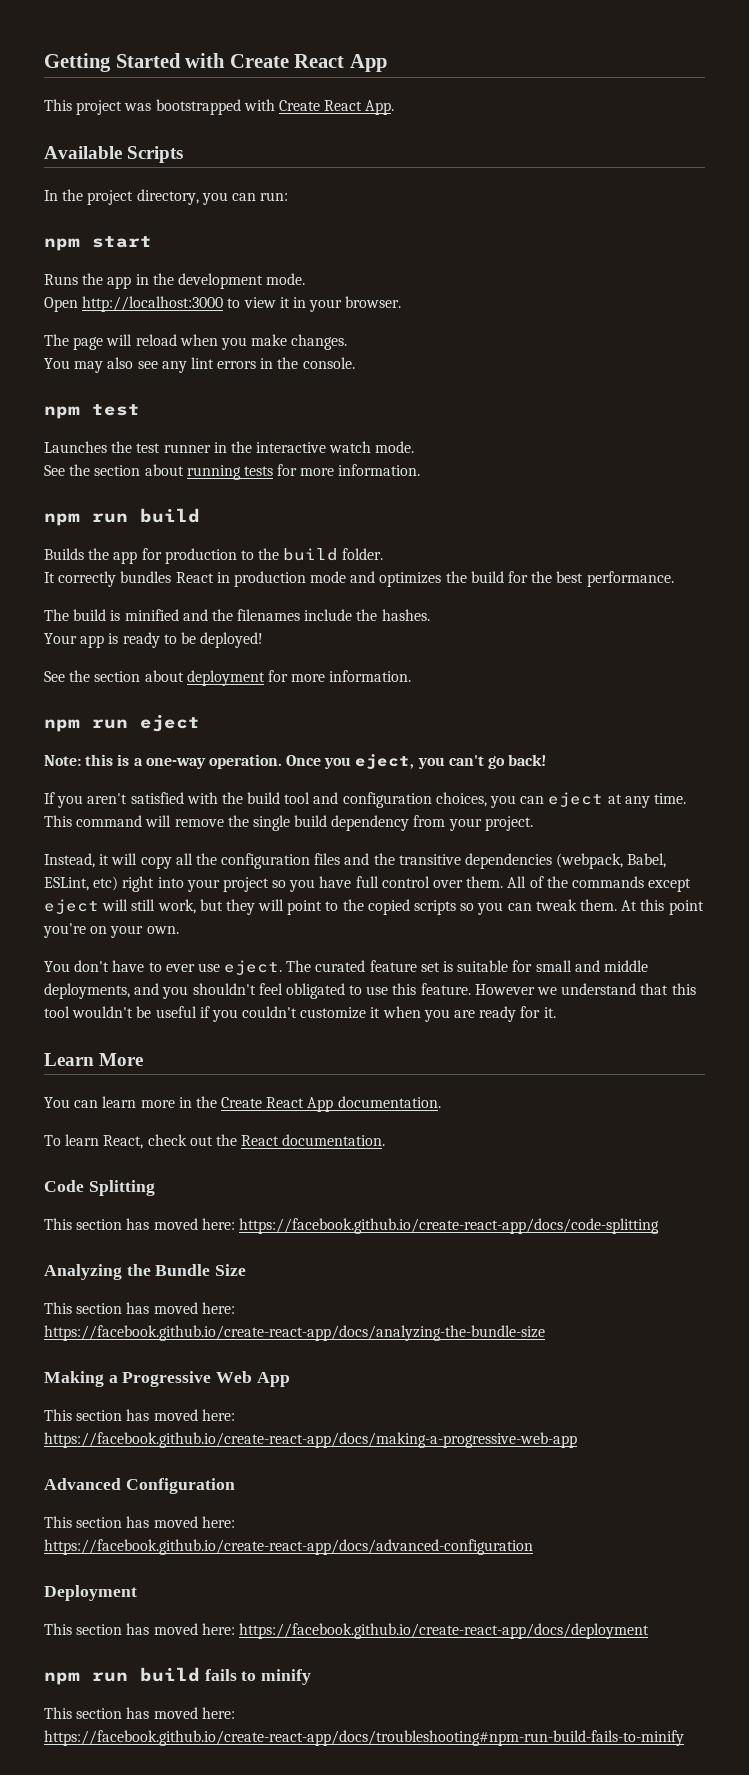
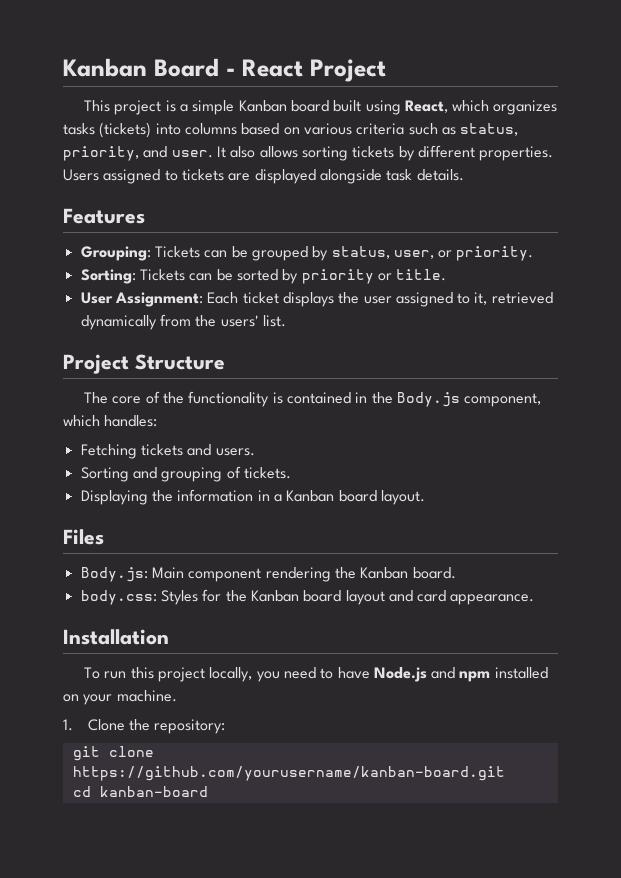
- Getting Started with Create React App
- This project was bootstrapped with Create React App.
- Available Scripts
- In the project directory, you can run:
- npm start
- Runs the app in the development mode.
- Open http://localhost:3000 to view it in your browser.
- The page will reload when you make changes.
- You may also see any lint errors in the console.
- npm test
- Launches the test runner in the interactive watch mode.
- See the section about running tests for more information.
- npm run build
- Builds the app for production to the build folder.
- It correctly bundles React in production mode and optimizes the build for the best performance.
- The build is minified and the filenames include the hashes.
- Your app is ready to be deployed!
- See the section about deployment for more information.
- npm run eject
- Note: this is a one-way operation. Once you eject, you can't go back!
- If you aren't satisfied with the build tool and configuration choices, you can eject at any time. This command will remove the single build dependency from your project.
- Instead, it will copy all the configuration files and the transitive dependencies (webpack, Babel, ESLint, etc) right into your project so you have full control over them. All of the commands except eject will still work, but they will point to the copied scripts so you can tweak them. At this point you're on your own.
- You don't have to ever use eject. The curated feature set is suitable for small and middle deployments, and you shouldn't feel obligated to use this feature. However we understand that this tool wouldn't be useful if you couldn't customize it when you are ready for it.
- Learn More
- You can learn more in the Create React App documentation.
- To learn React, check out the React documentation.
- Code Splitting
- This section has moved here: https://facebook.github.io/create-react-app/docs/code-splitting
- Analyzing the Bundle Size
- This section has moved here: https://facebook.github.io/create-react-app/docs/analyzing-the-bundle-size
- Making a Progressive Web App
- This section has moved here: https://facebook.github.io/create-react-app/docs/making-a-progressive-web-app
- Advanced Configuration
- This section has moved here: https://facebook.github.io/create-react-app/docs/advanced-configuration
- Deployment
- This section has moved here: https://facebook.github.io/create-react-app/docs/deployment
- npm run build fails to minify
- This section has moved here: https://facebook.github.io/create-react-app/docs/troubleshooting#npm-run-build-fails-to-minify
+ Kanban Board - React Project
+ This project is a simple Kanban board built using React, which organizes tasks (tickets) into columns based on various criteria such as status, priority, and user. It also allows sorting tickets by different properties. Users assigned to tickets are displayed alongside task details.
+ Features
+ Grouping: Tickets can be grouped by status, user, or priority.
+ Sorting: Tickets can be sorted by priority or title.
+ User Assignment: Each ticket displays the user assigned to it, retrieved dynamically from the users' list.
+ Project Structure
+ The core of the functionality is contained in the Body.js component, which handles:
+ Fetching tickets and users.
+ Sorting and grouping of tickets.
+ Displaying the information in a Kanban board layout.
+ Files
+ Body.js: Main component rendering the Kanban board.
+ body.css: Styles for the Kanban board layout and card appearance.
+ Installation
+ To run this project locally, you need to have Node.js and npm installed on your machine.
+ 1. Clone the repository:
+ git clone https://github.com/yourusername/kanban-board.git
+ cd kanban-board

